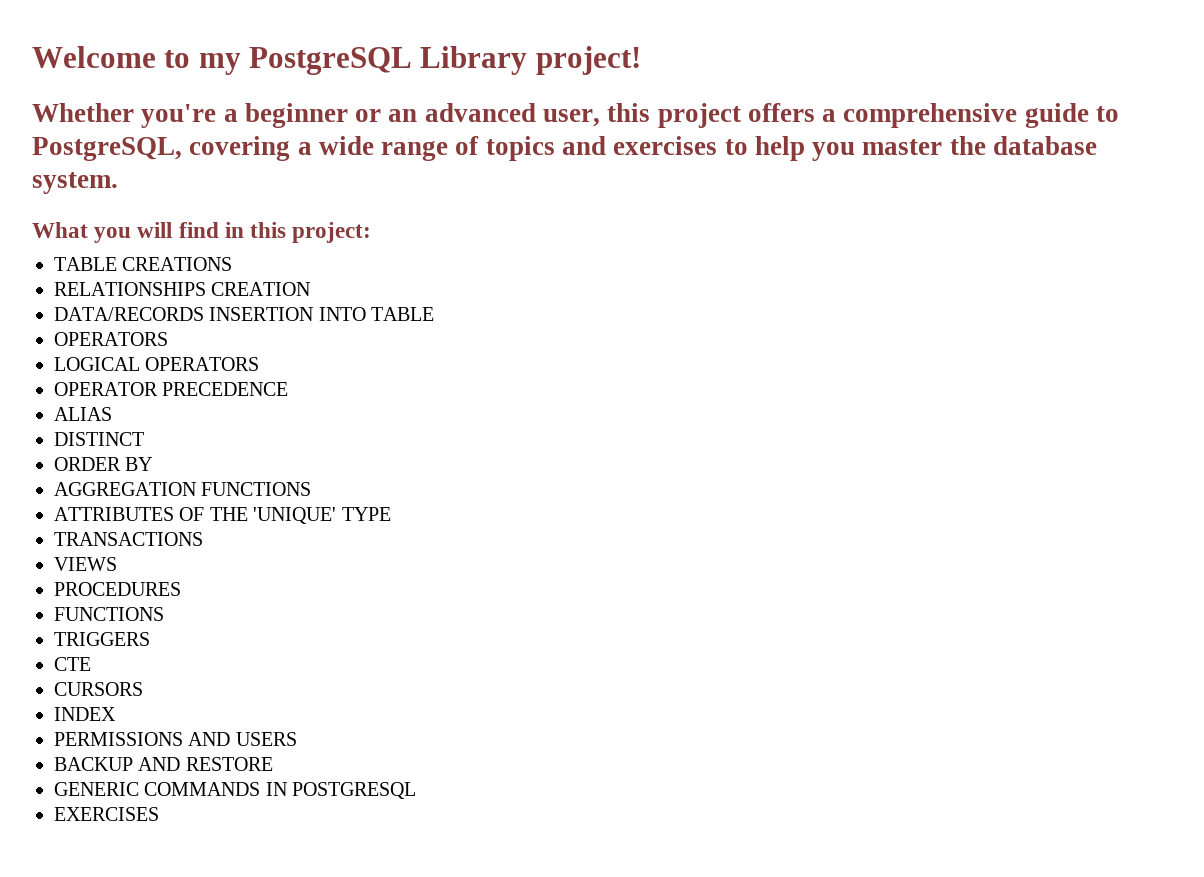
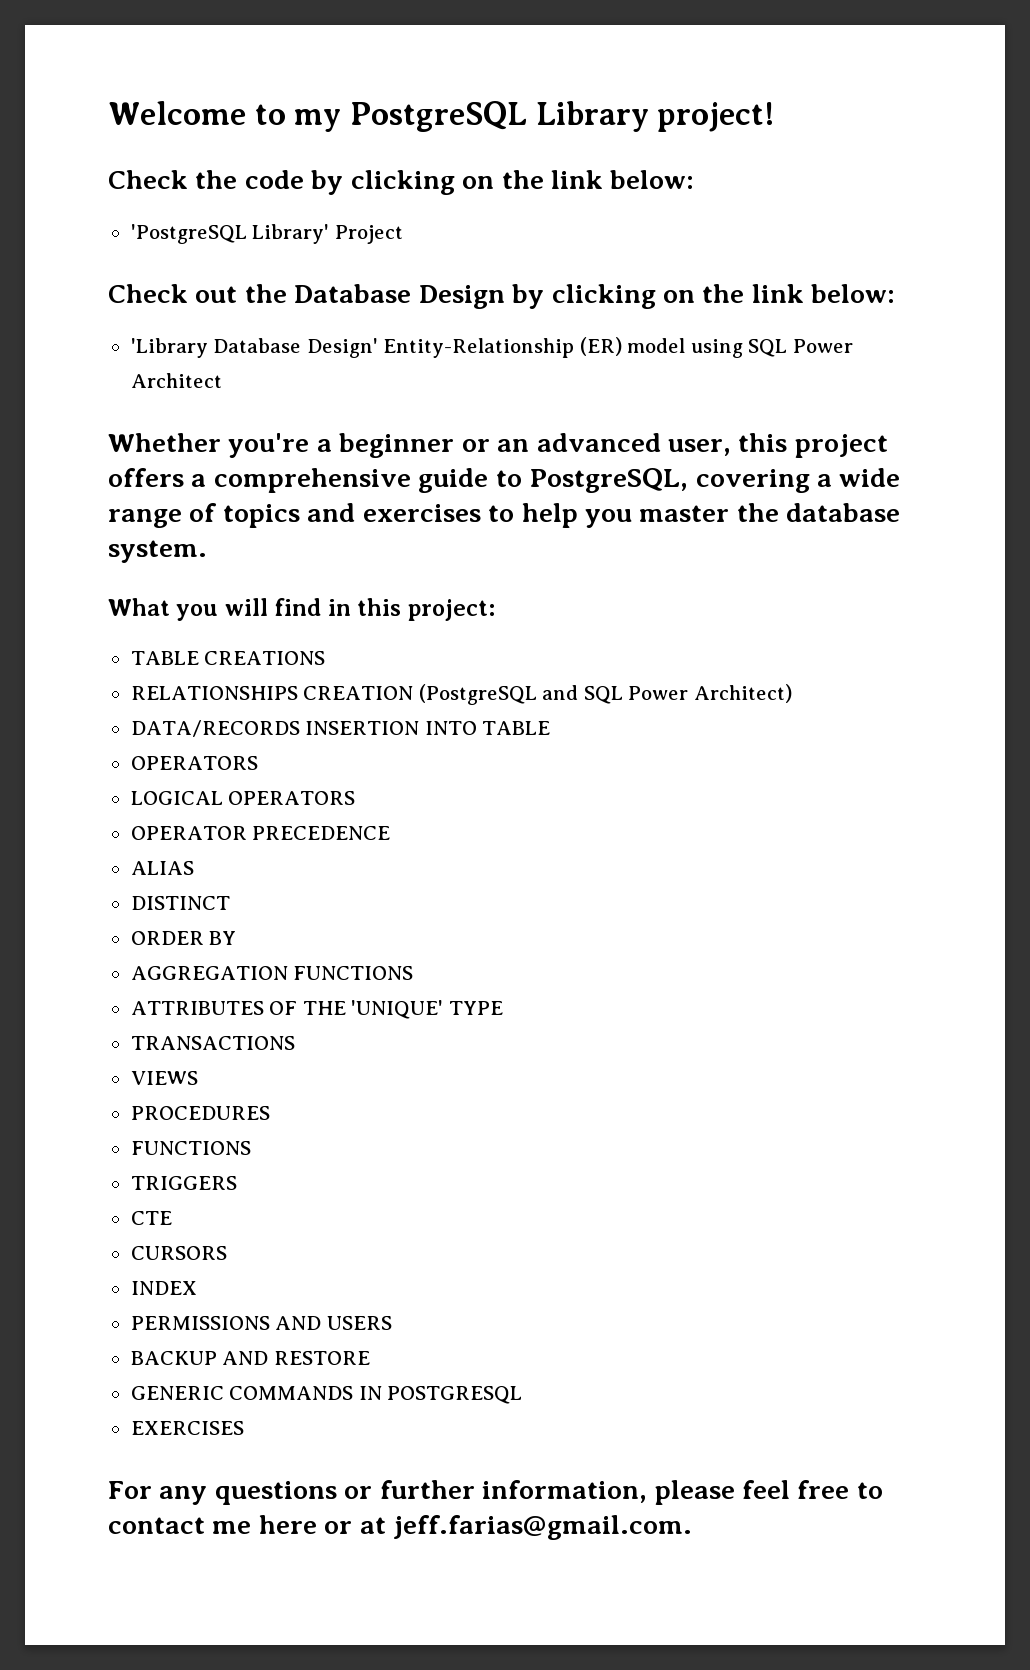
+ Check the code by clicking on the link below:
+ 'PostgreSQL Library' Project
+ Check out the Database Design by clicking on the link below:
+ 'Library Database Design' Entity-Relationship (ER) model using SQL Power Architect
- RELATIONSHIPS CREATION
+ RELATIONSHIPS CREATION (PostgreSQL and SQL Power Architect)
+ For any questions or further information, please feel free to contact me here or at jeff.farias@gmail.com.

